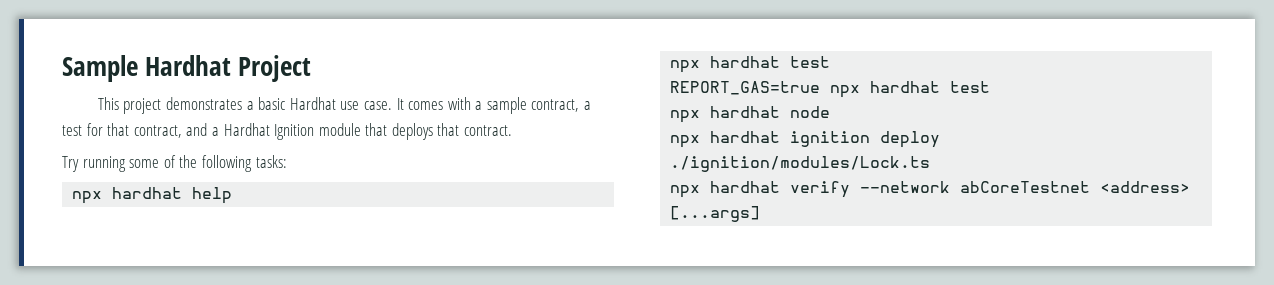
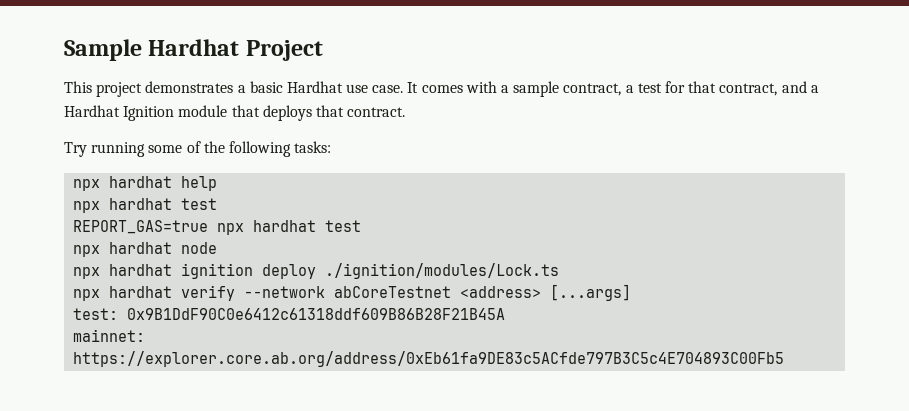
+ test: 0x9B1DdF90C0e6412c61318ddf609B86B28F21B45A
+ mainnet: https://explorer.core.ab.org/address/0xEb61fa9DE83c5ACfde797B3C5c4E704893C00Fb5

